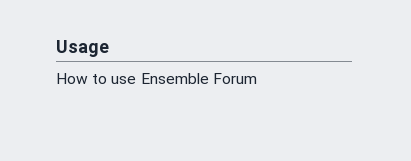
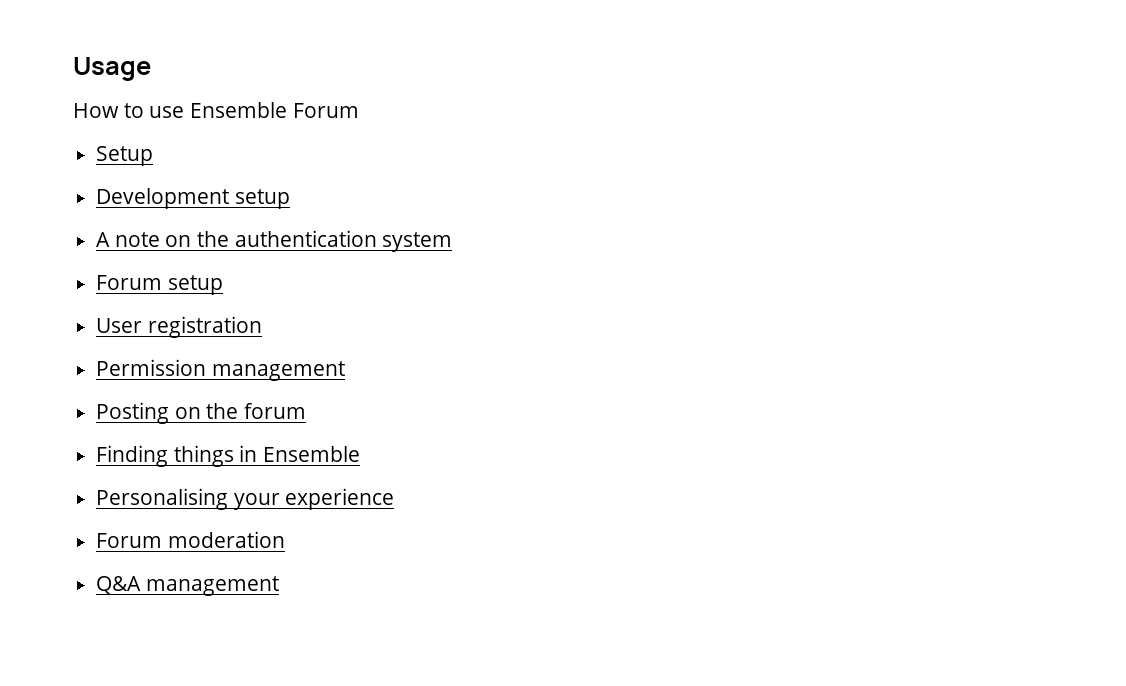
+ Setup
+ Development setup
+ A note on the authentication system
+ Forum setup
+ User registration
+ Permission management
+ Posting on the forum
+ Finding things in Ensemble
+ Personalising your experience
+ Forum moderation
+ Q&A management

